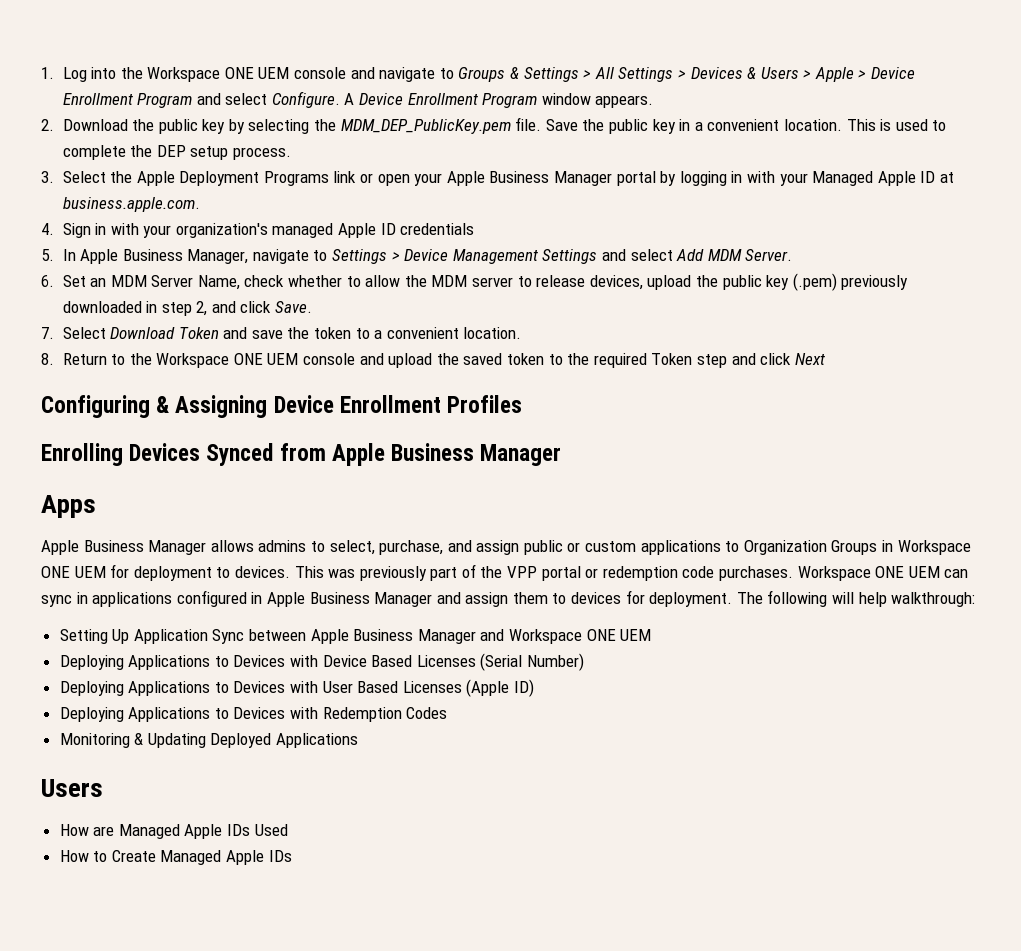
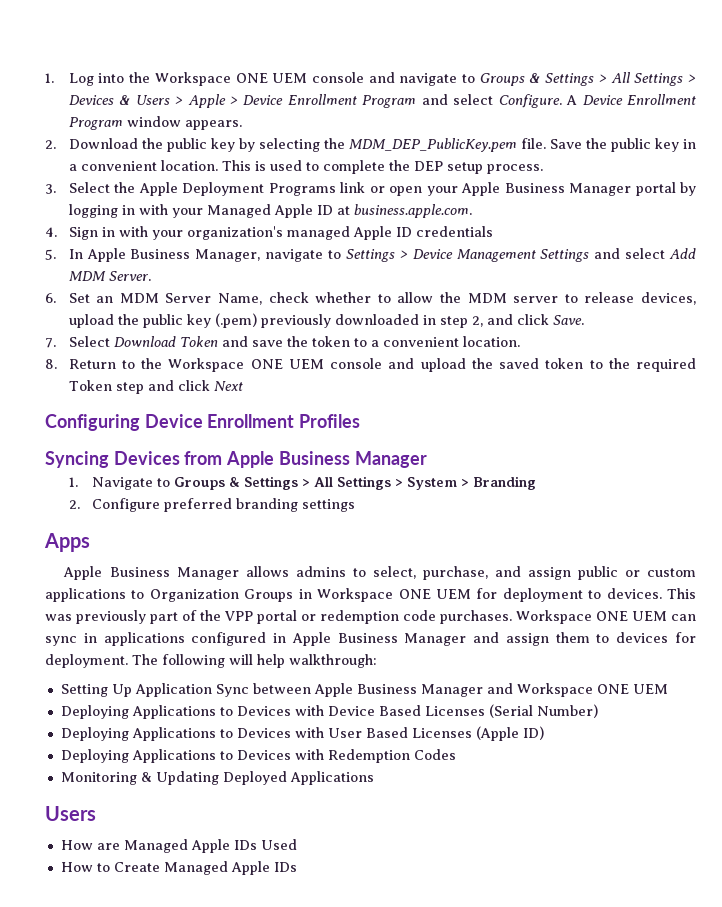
- Configuring & Assigning Device Enrollment Profiles
+ Configuring Device Enrollment Profiles
- Enrolling Devices Synced from Apple Business Manager
+ Syncing Devices from Apple Business Manager
+ 1. Navigate to Groups & Settings > All Settings > System > Branding
+ 2. Configure preferred branding settings

